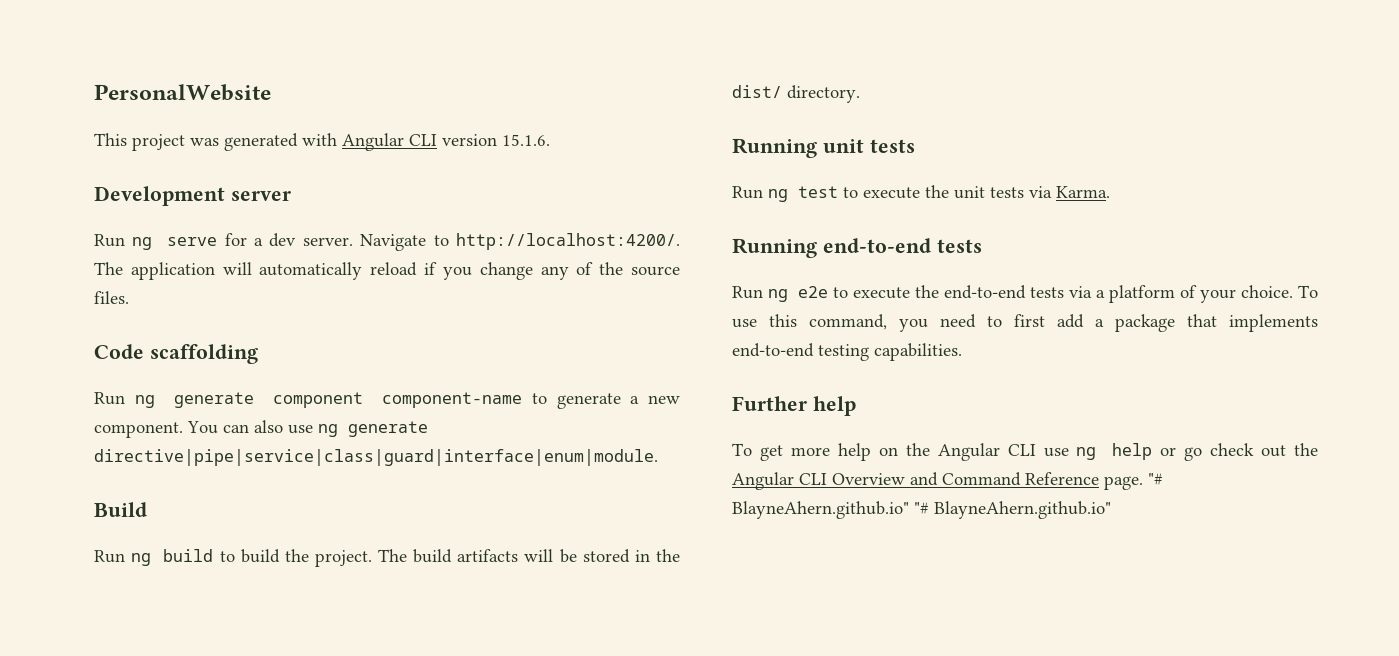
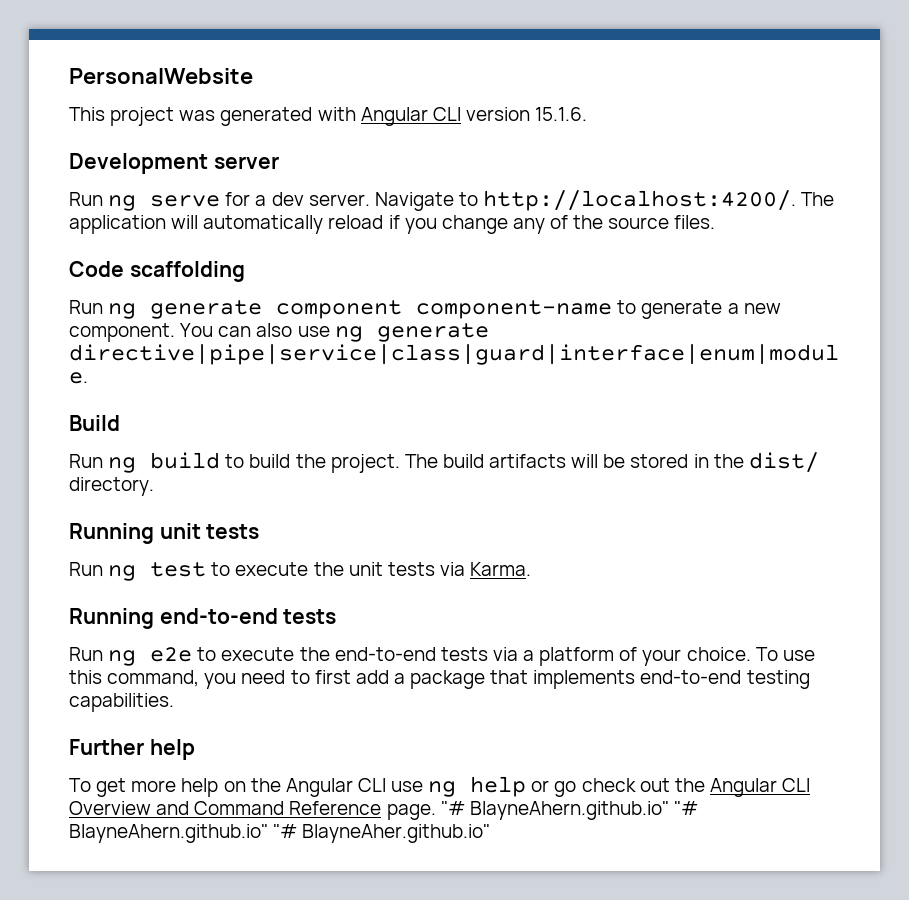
- "# BlayneAhern.github.io" "# BlayneAhern.github.io"
+ "# BlayneAhern.github.io" "# BlayneAhern.github.io" "# BlayneAher.github.io"

